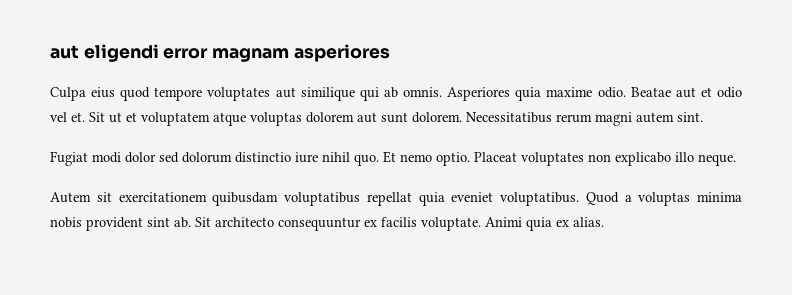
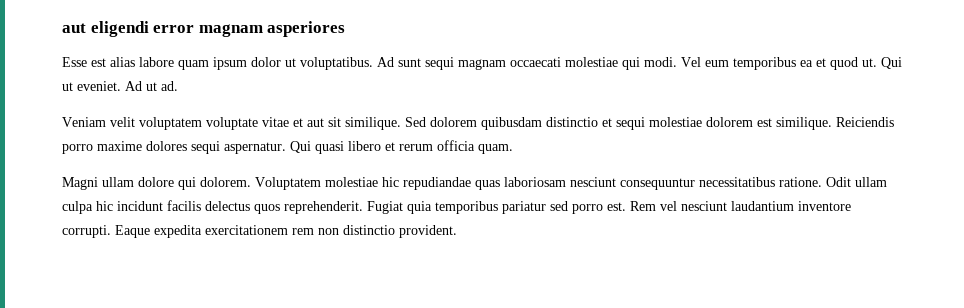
- Culpa eius quod tempore voluptates aut similique qui ab omnis. Asperiores quia maxime odio. Beatae aut et odio vel et. Sit ut et voluptatem atque voluptas dolorem aut sunt dolorem. Necessitatibus rerum magni autem sint.
- Fugiat modi dolor sed dolorum distinctio iure nihil quo. Et nemo optio. Placeat voluptates non explicabo illo neque.
- Autem sit exercitationem quibusdam voluptatibus repellat quia eveniet voluptatibus. Quod a voluptas minima nobis provident sint ab. Sit architecto consequuntur ex facilis voluptate. Animi quia ex alias.
+ Esse est alias labore quam ipsum dolor ut voluptatibus. Ad sunt sequi magnam occaecati molestiae qui modi. Vel eum temporibus ea et quod ut. Qui ut eveniet. Ad ut ad.
+ Veniam velit voluptatem voluptate vitae et aut sit similique. Sed dolorem quibusdam distinctio et sequi molestiae dolorem est similique. Reiciendis porro maxime dolores sequi aspernatur. Qui quasi libero et rerum officia quam.
+ Magni ullam dolore qui dolorem. Voluptatem molestiae hic repudiandae quas laboriosam nesciunt consequuntur necessitatibus ratione. Odit ullam culpa hic incidunt facilis delectus quos reprehenderit. Fugiat quia temporibus pariatur sed porro est. Rem vel nesciunt laudantium inventore corrupti. Eaque expedita exercitationem rem non distinctio provident.

